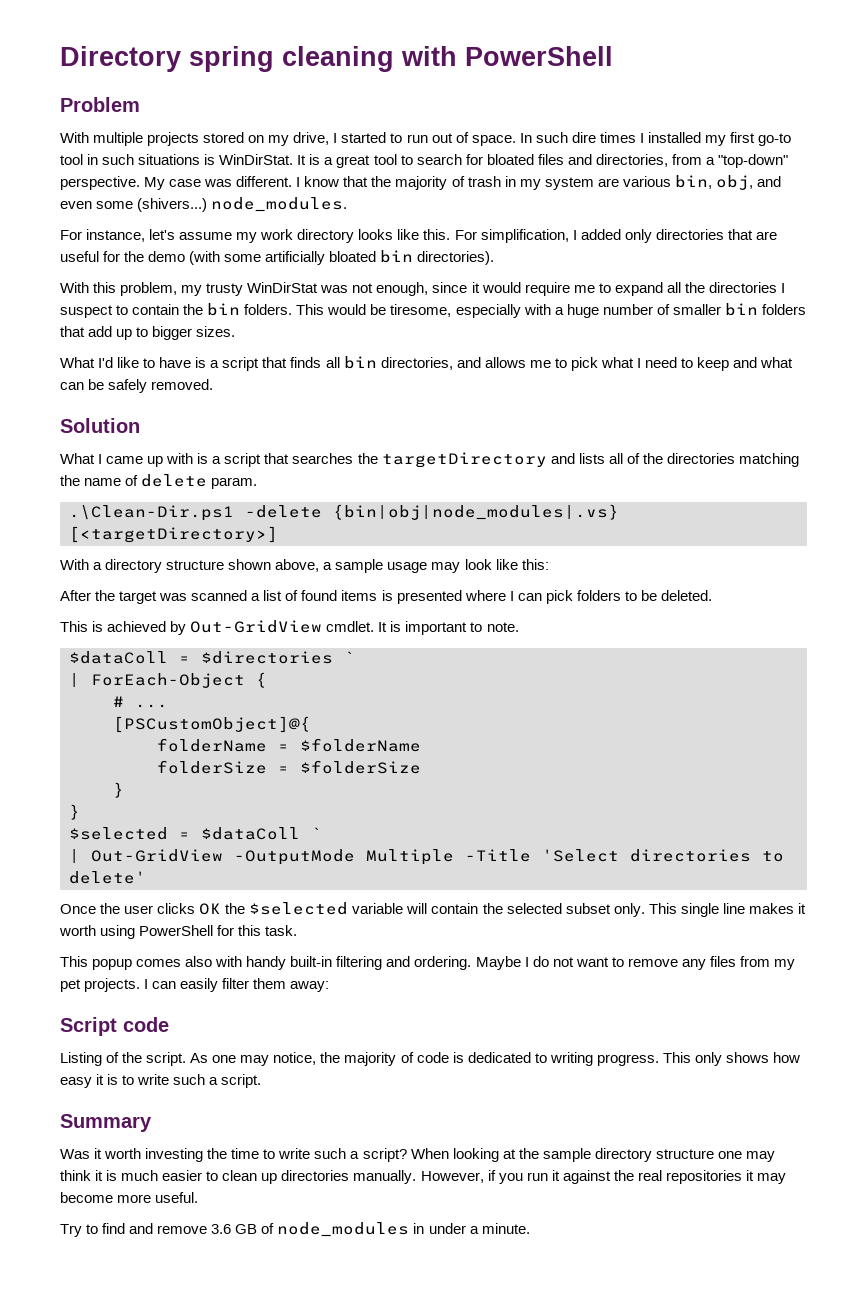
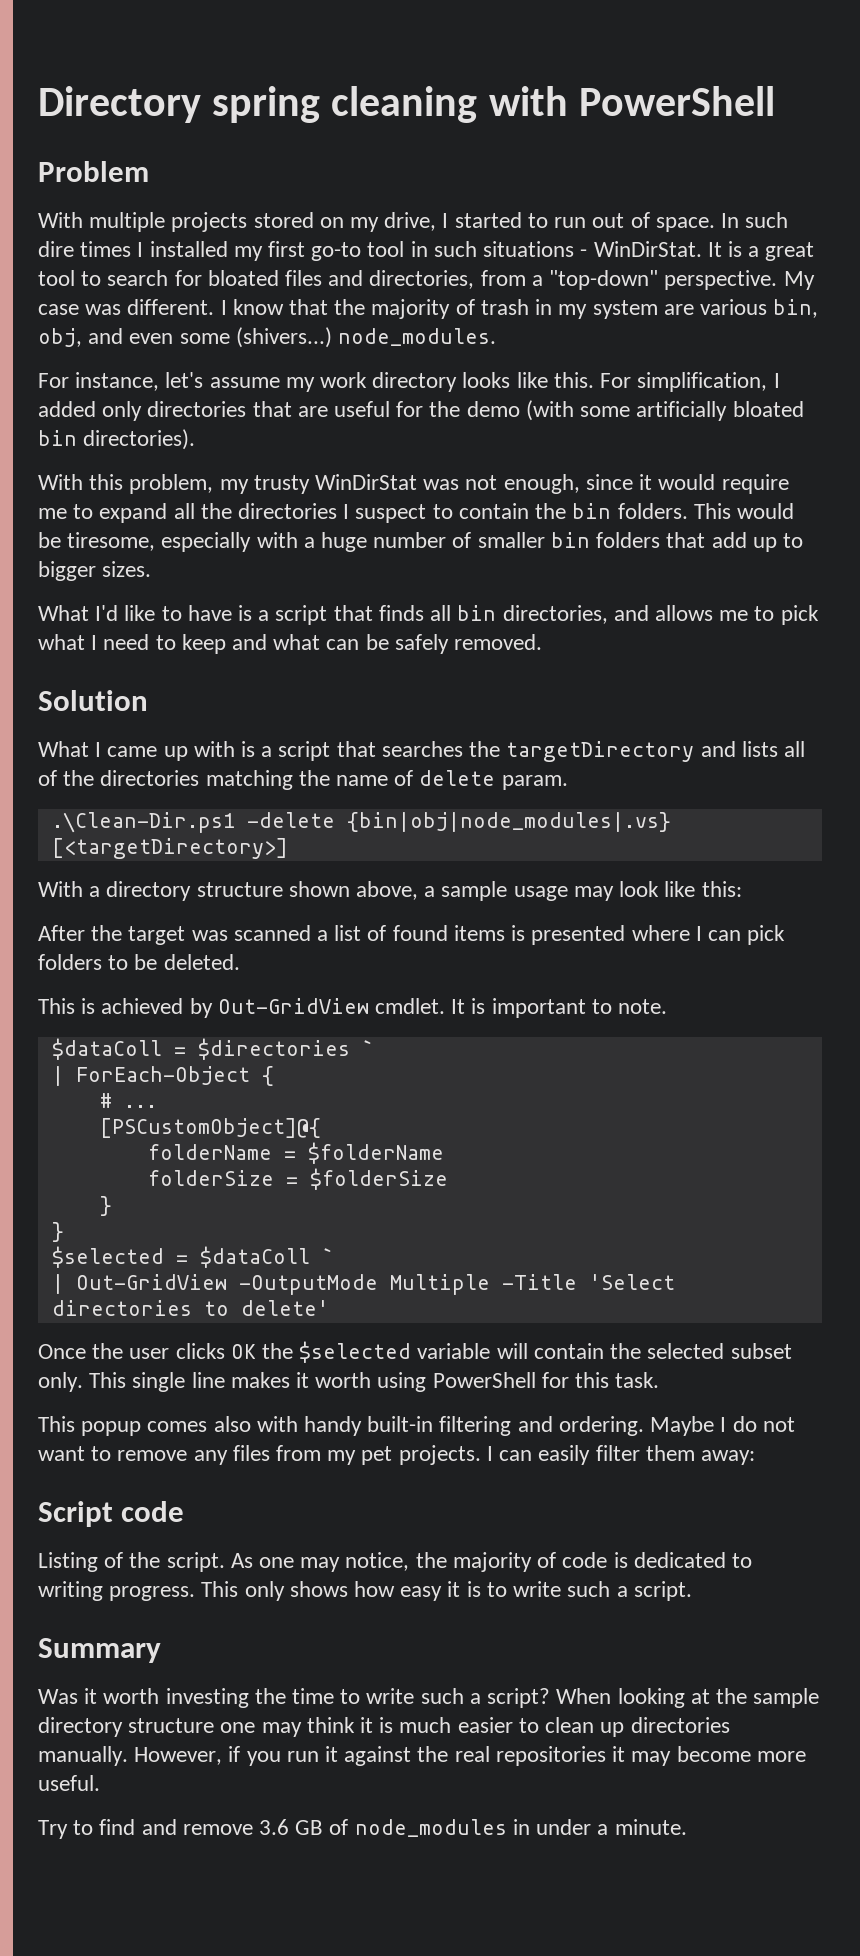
- In such dire times I installed my first go-to tool in such situations is WinDirStat.
+ In such dire times I installed my first go-to tool in such situations - WinDirStat.

